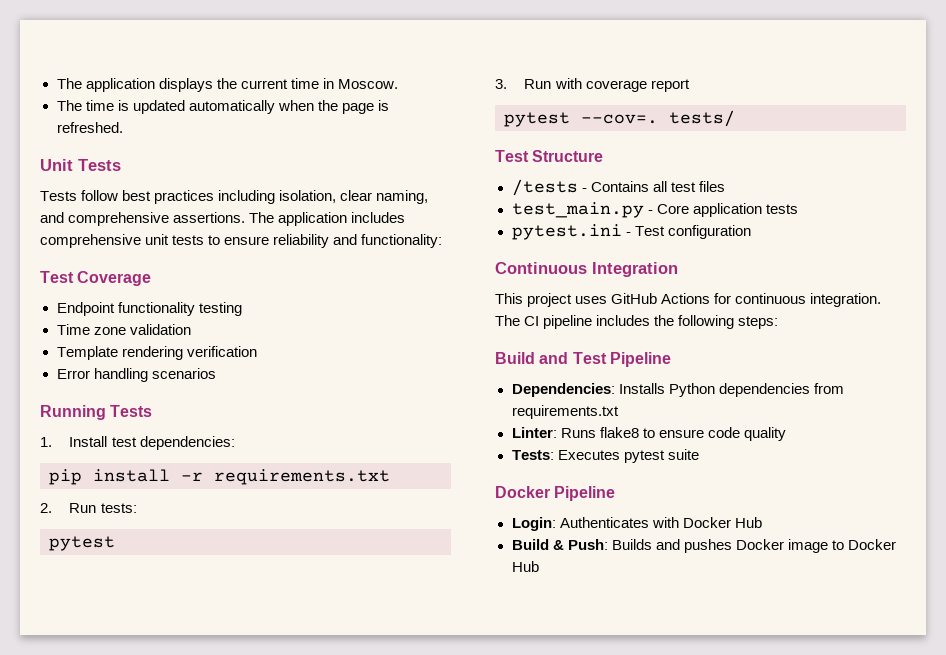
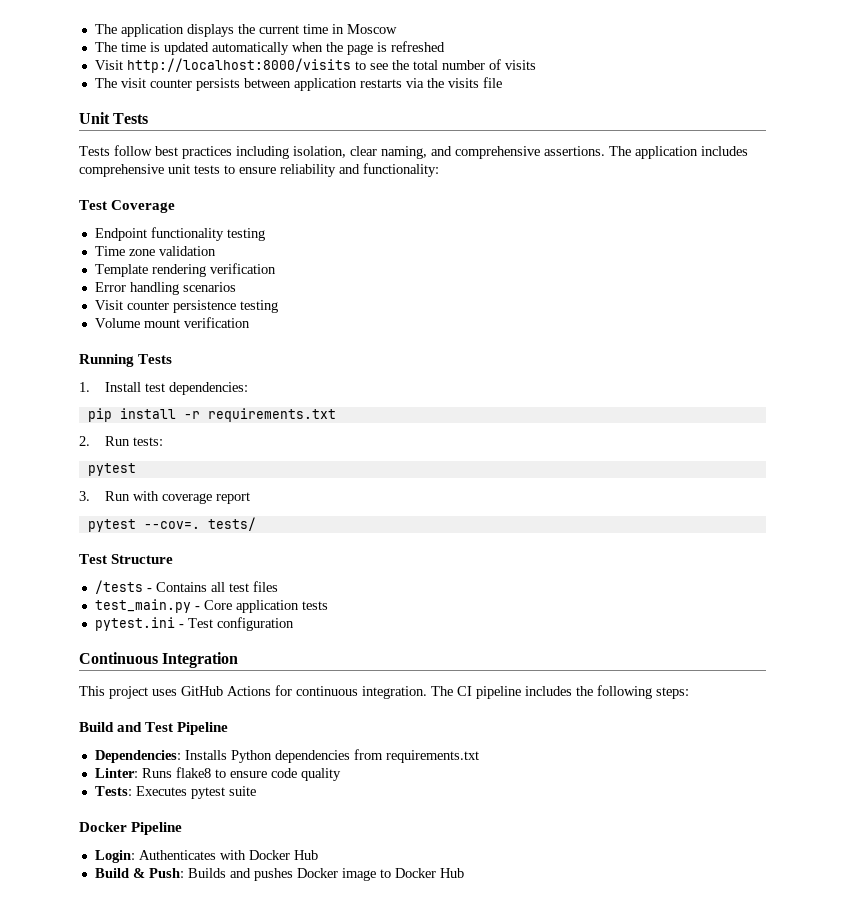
- The application displays the current time in Moscow.
+ The application displays the current time in Moscow
- The time is updated automatically when the page is refreshed.
+ The time is updated automatically when the page is refreshed
+ Visit http://localhost:8000/visits to see the total number of visits
+ The visit counter persists between application restarts via the visits file
+ Visit counter persistence testing
+ Volume mount verification

